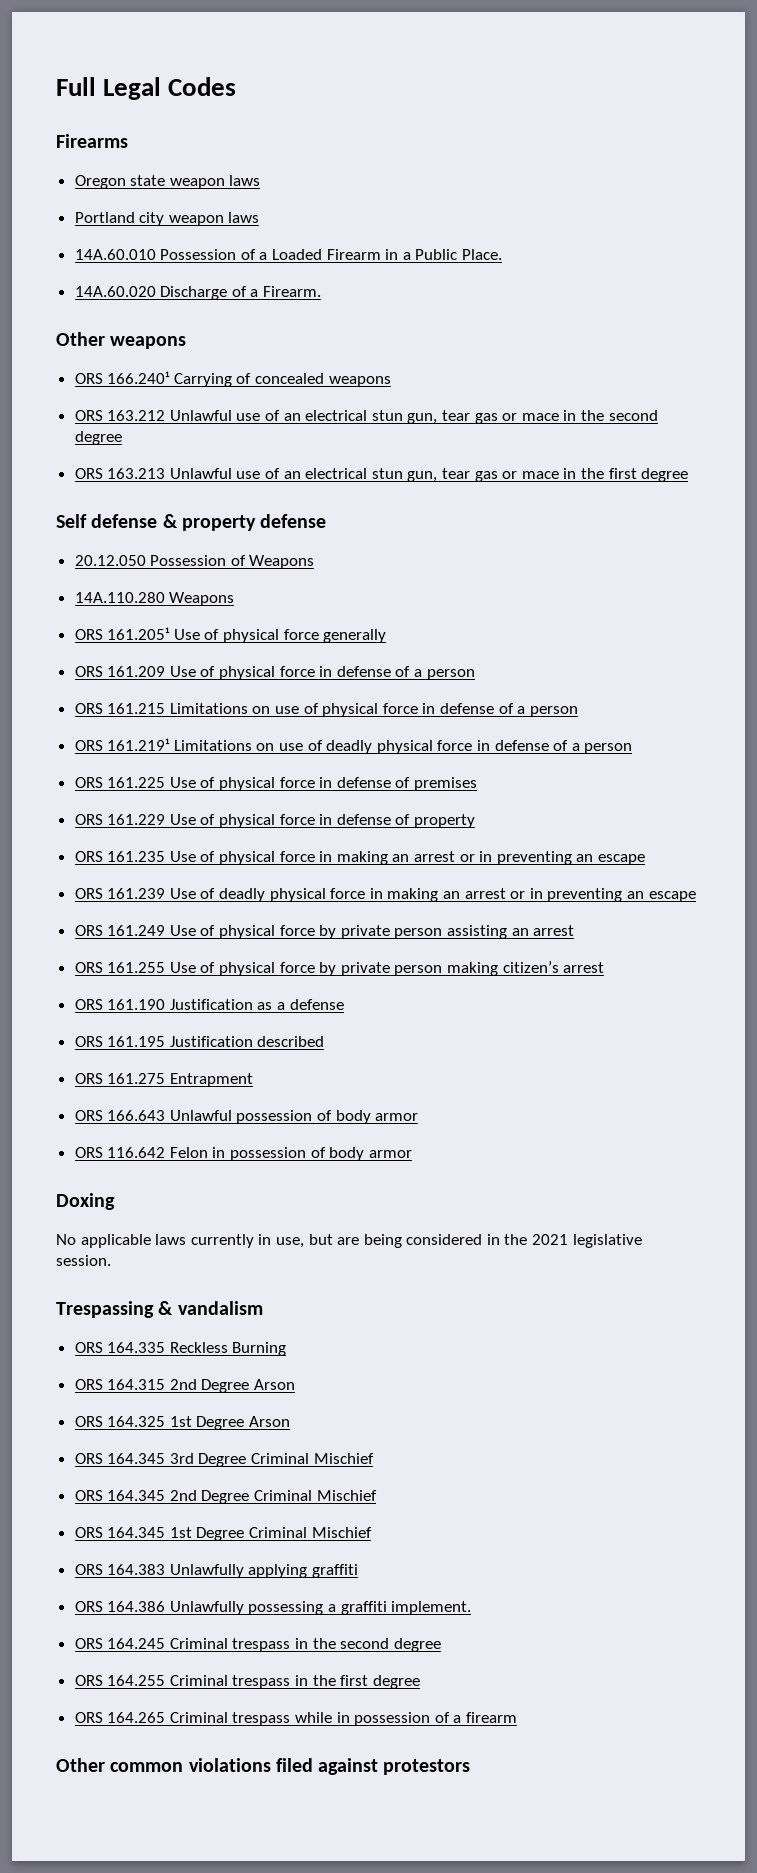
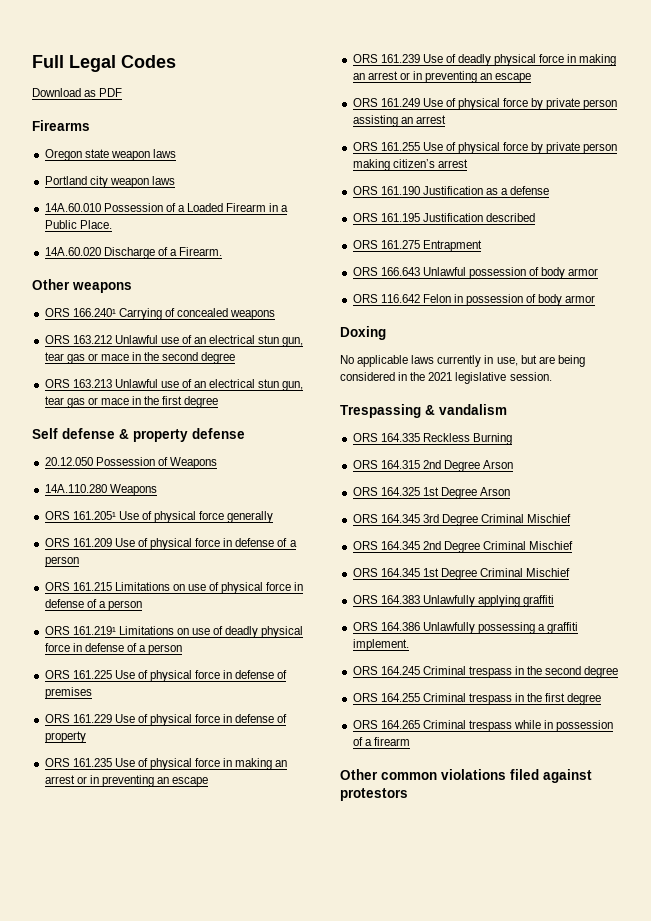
+ Download as PDF

